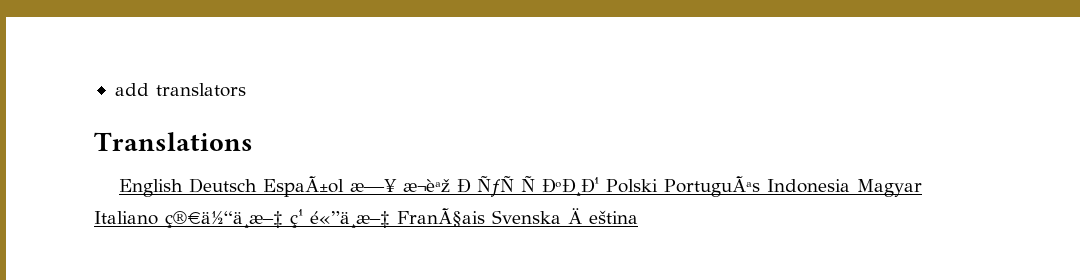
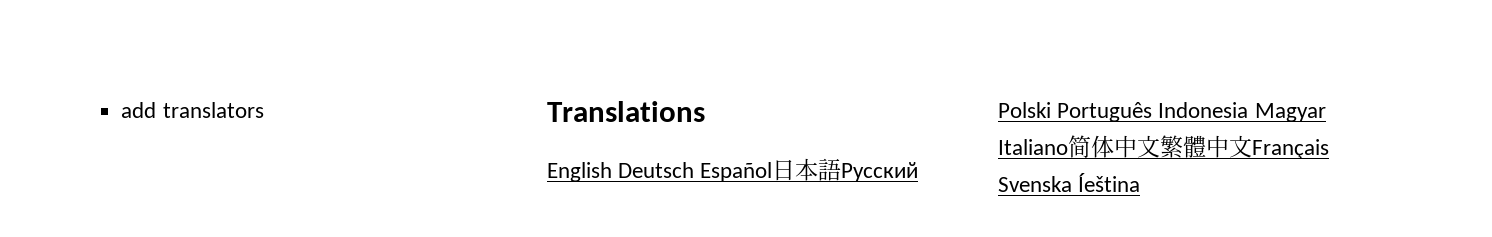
- English Deutsch EspaÃ±ol æ—¥ æ¬èªž Ð ÑƒÑ Ñ ÐºÐ¸Ð¹ Polski PortuguÃªs Indonesia Magyar Italiano ç®€ä½“ä¸æ–‡ ç¹ é«”ä¸æ–‡ FranÃ§ais Svenska Ä eština
+ English Deutsch Español日本語Русский Polski Português Indonesia Magyar Italiano简体中文繁體中文Français Svenska Íeština

